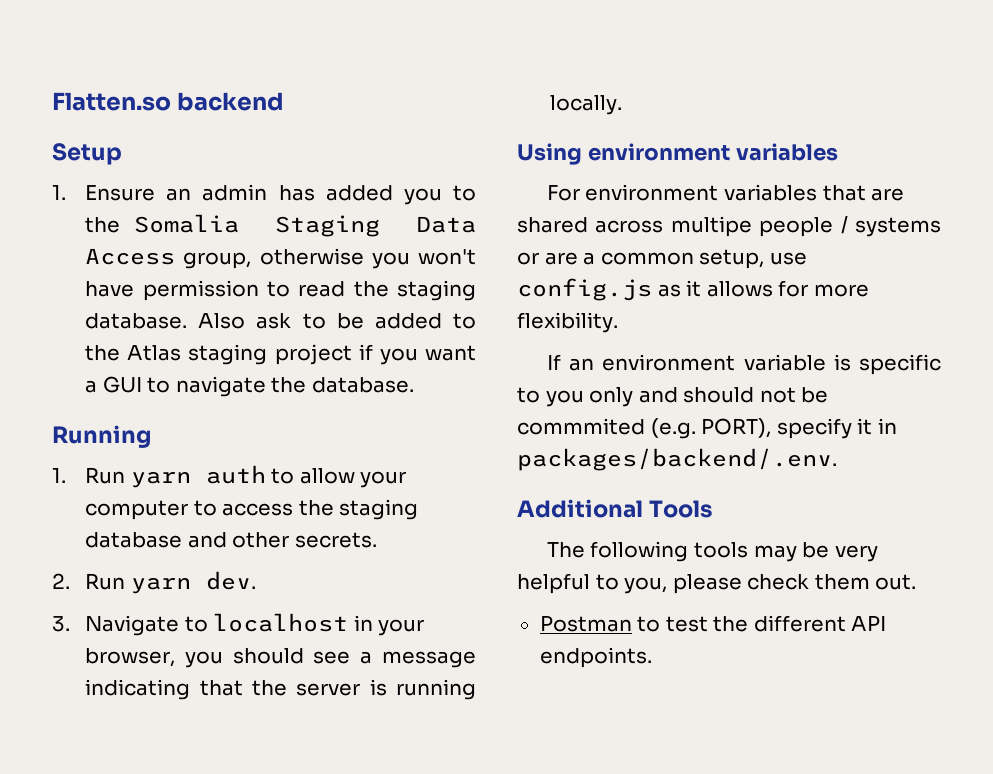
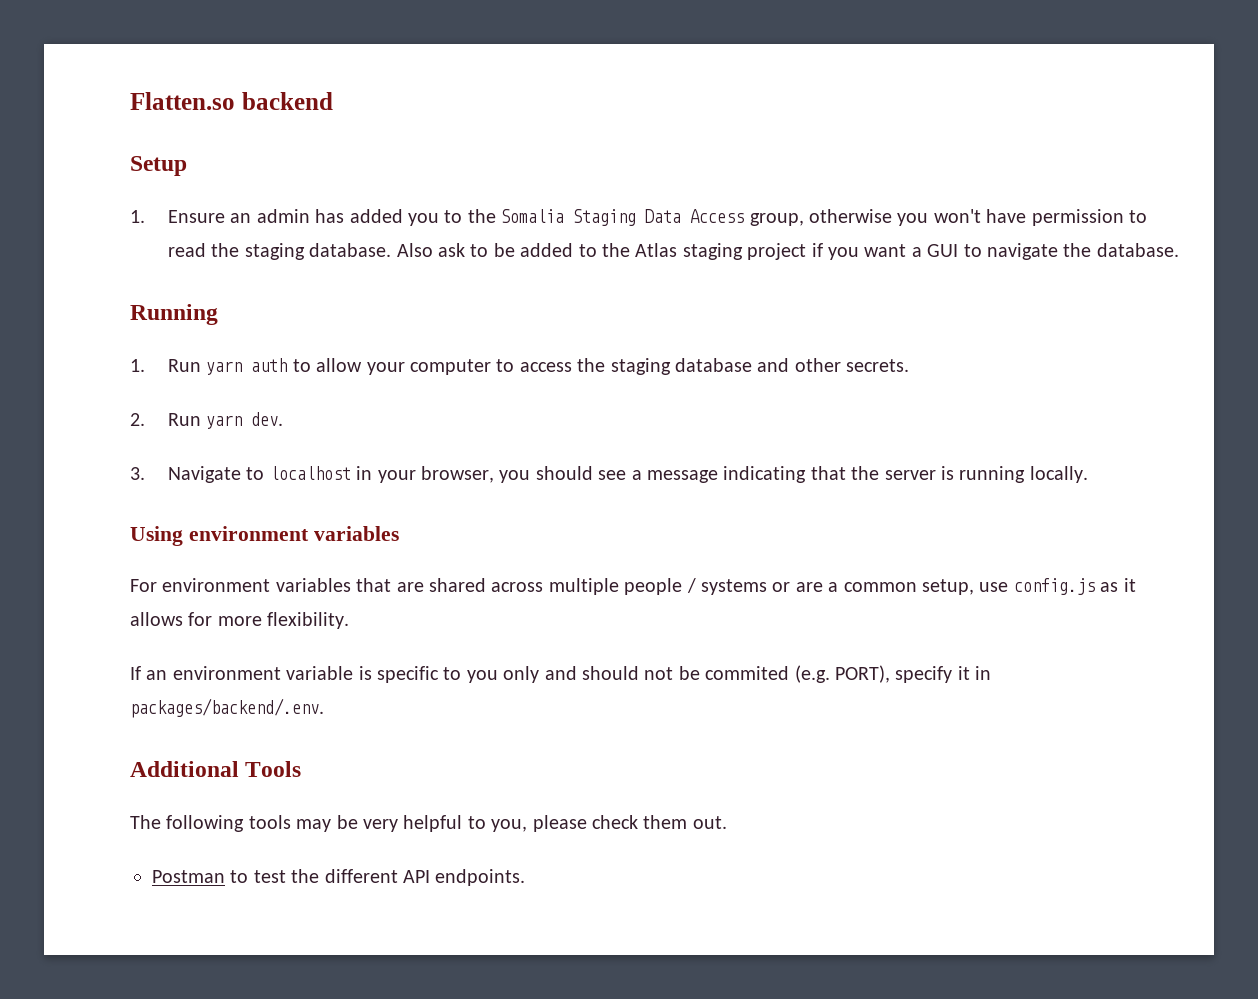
- For environment variables that are shared across multipe people / systems or are a common setup, use config.js as it allows for more flexibility.
+ For environment variables that are shared across multiple people / systems or are a common setup, use config.js as it allows for more flexibility.
- If an environment variable is specific to you only and should not be commmited (e.g. PORT), specify it in packages/backend/.env.
+ If an environment variable is specific to you only and should not be commited (e.g. PORT), specify it in packages/backend/.env.

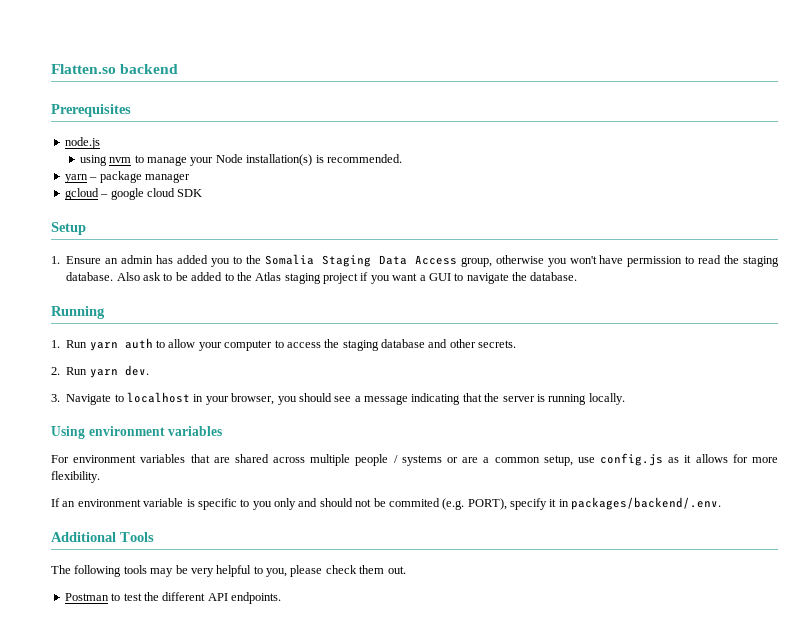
+ Prerequisites
+ node.js
+ using nvm to manage your Node installation(s) is recommended.
+ yarn – package manager
+ gcloud – google cloud SDK

